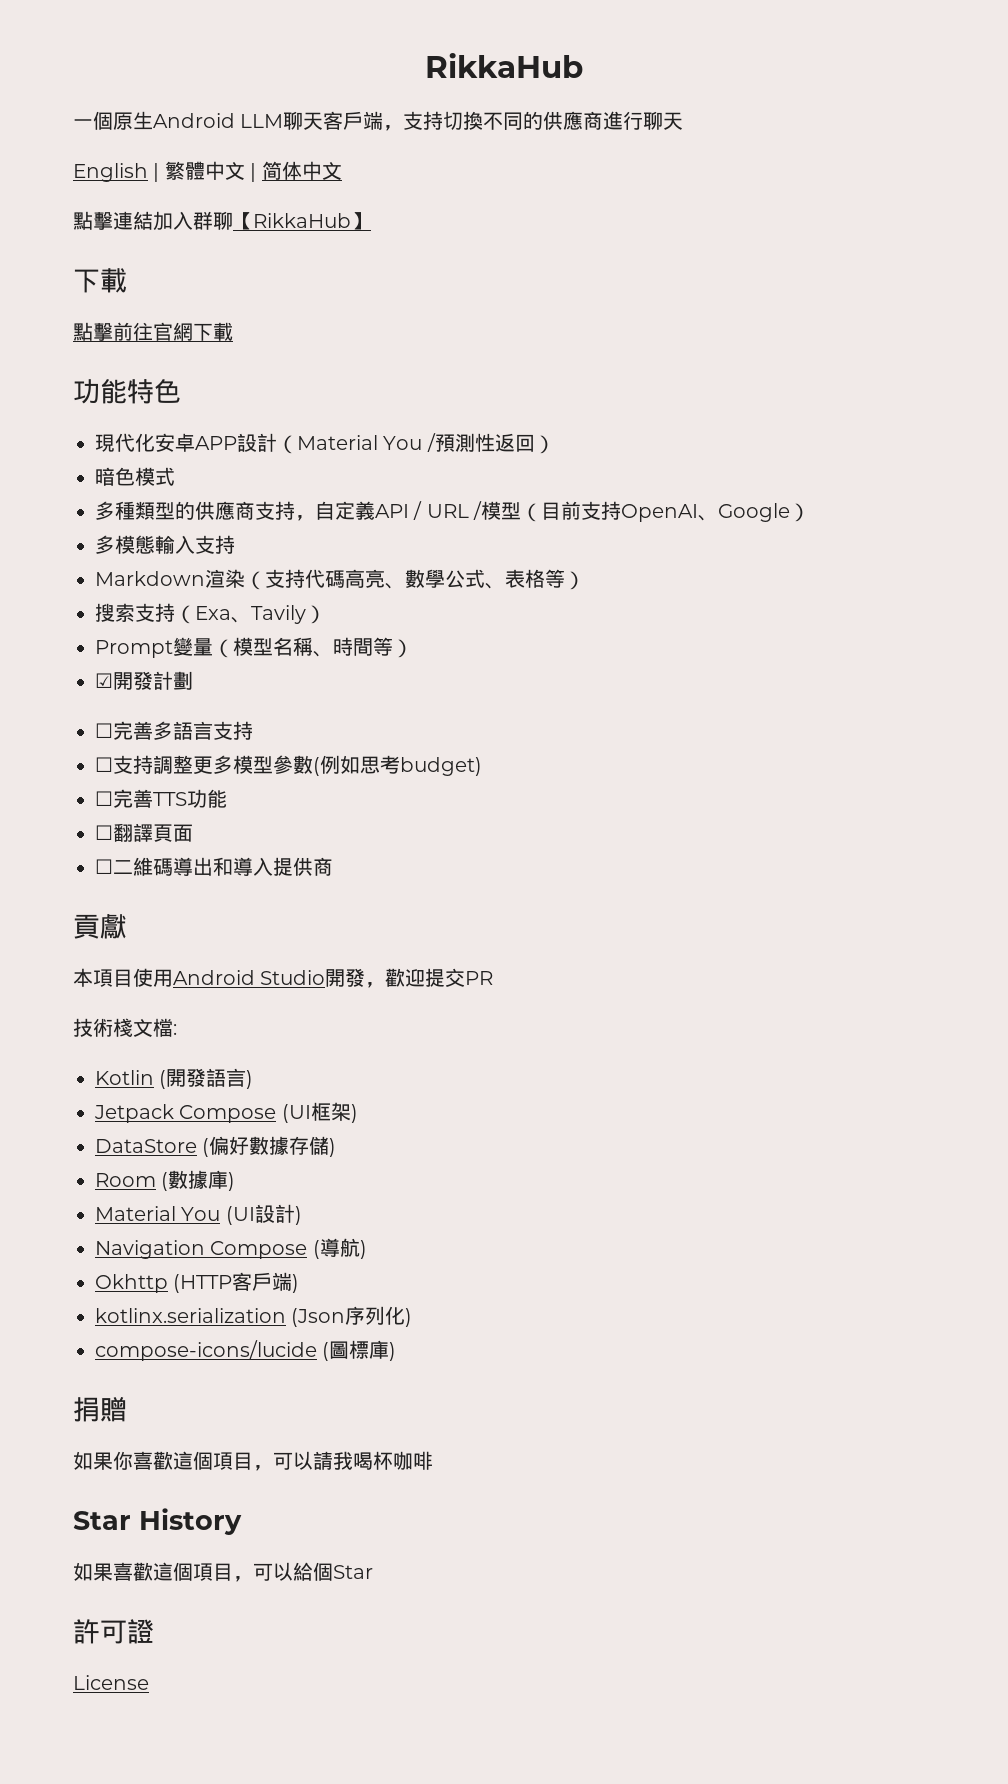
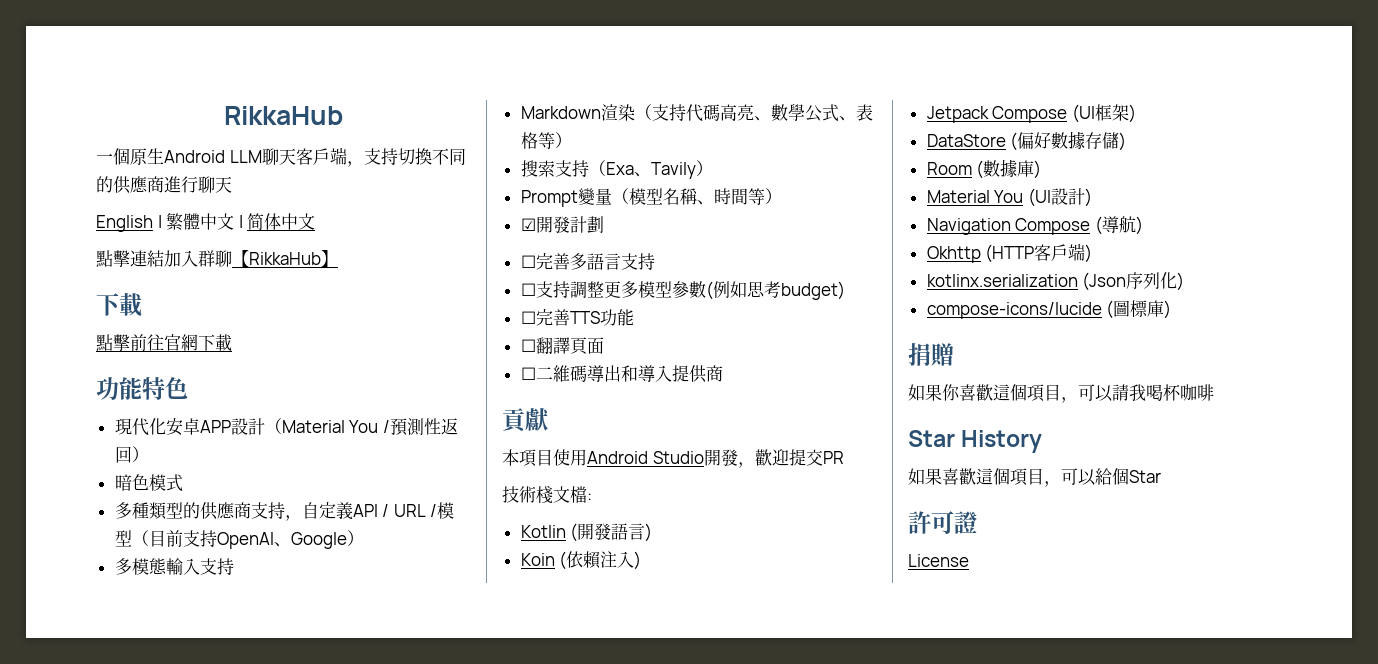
+ Koin (依賴注入)

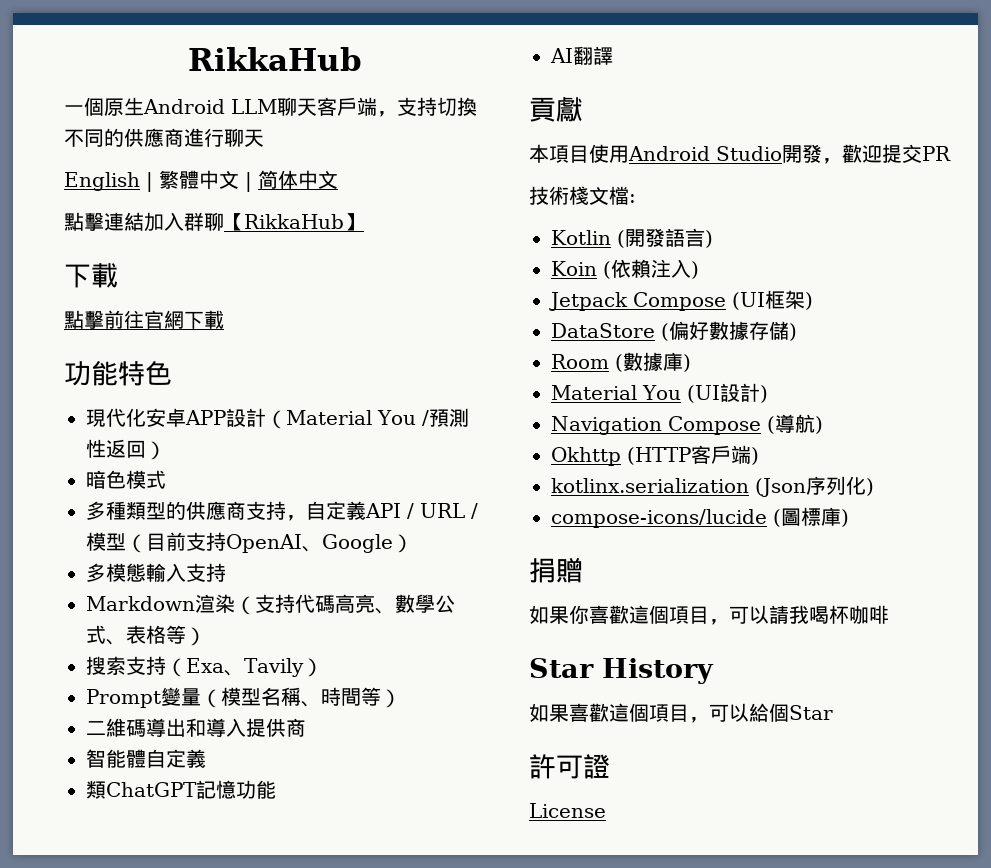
- ☑開發計劃
- ☐完善多語言支持
- ☐支持調整更多模型參數(例如思考budget)
- ☐完善TTS功能
- ☐翻譯頁面
- ☐二維碼導出和導入提供商
+ 二維碼導出和導入提供商
+ 智能體自定義
+ 類ChatGPT記憶功能
+ AI翻譯

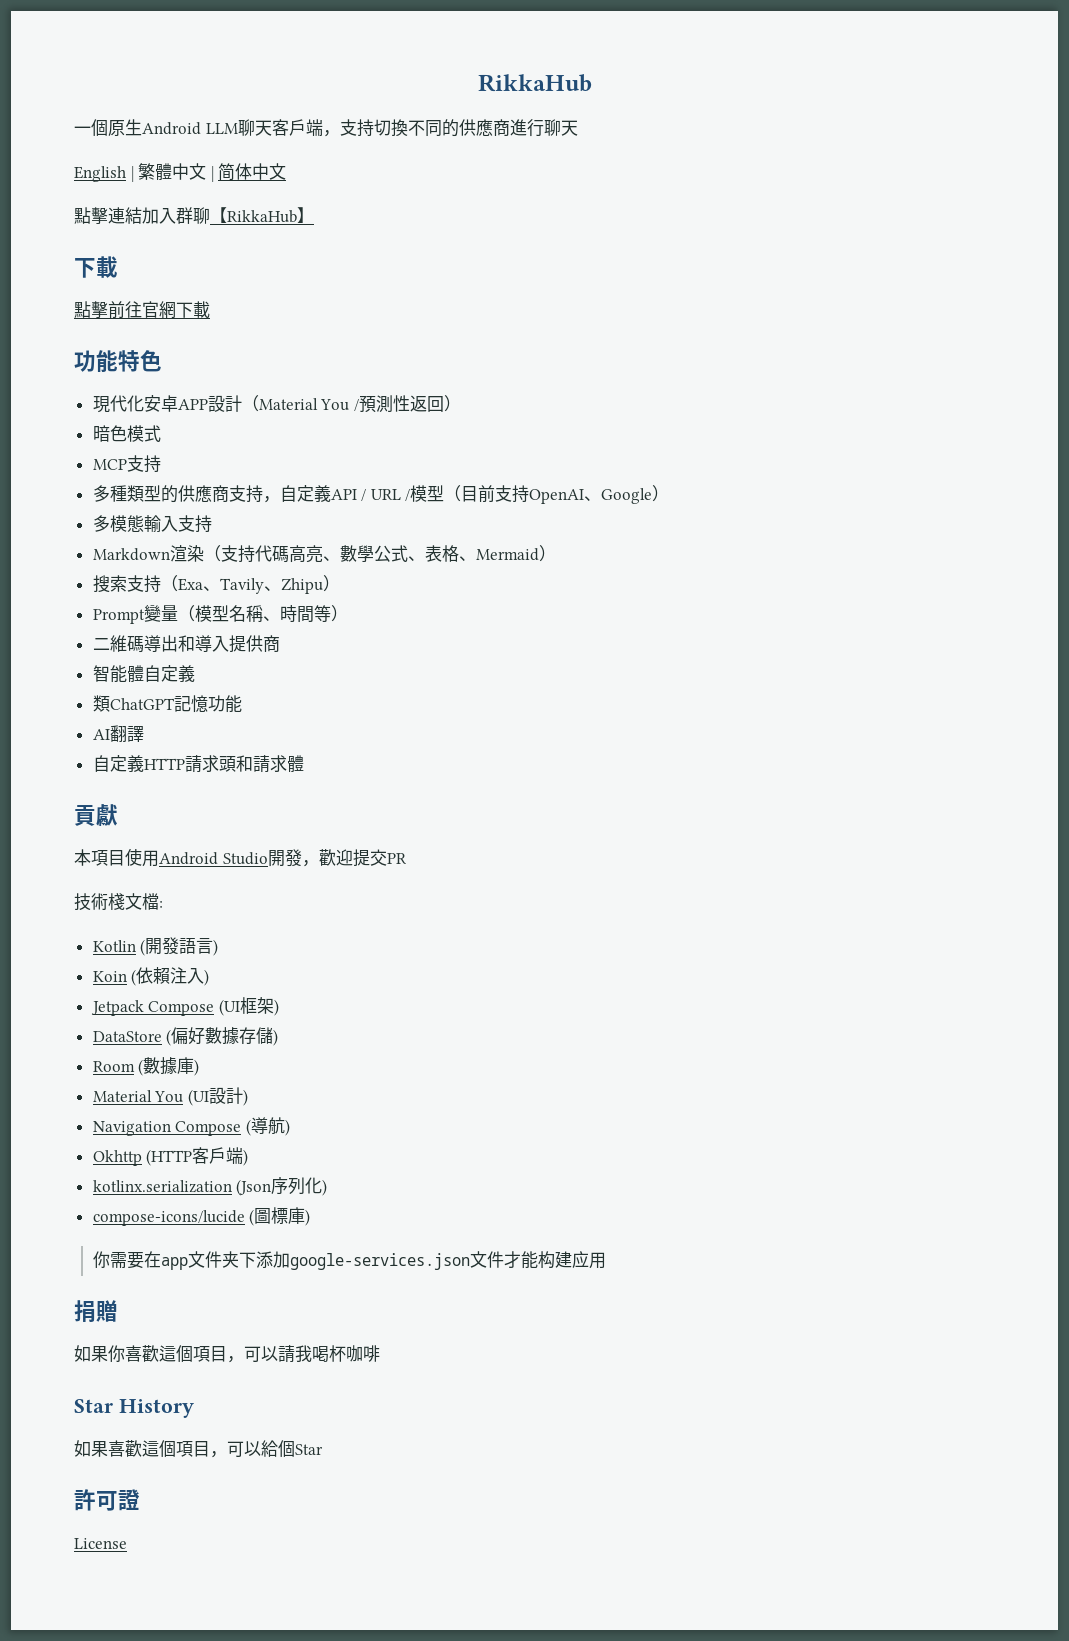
+ MCP支持
- Markdown渲染（支持代碼高亮、數學公式、表格等）
+ Markdown渲染（支持代碼高亮、數學公式、表格、Mermaid）
- 搜索支持（Exa、Tavily）
+ 搜索支持（Exa、Tavily、Zhipu）
+ 自定義HTTP請求頭和請求體
+ 你需要在app文件夹下添加google-services.json文件才能构建应用

